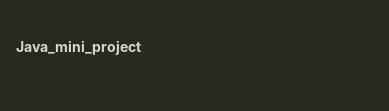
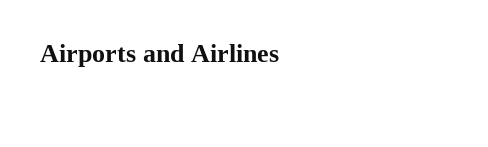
- Java_mini_project
+ Airports and Airlines

